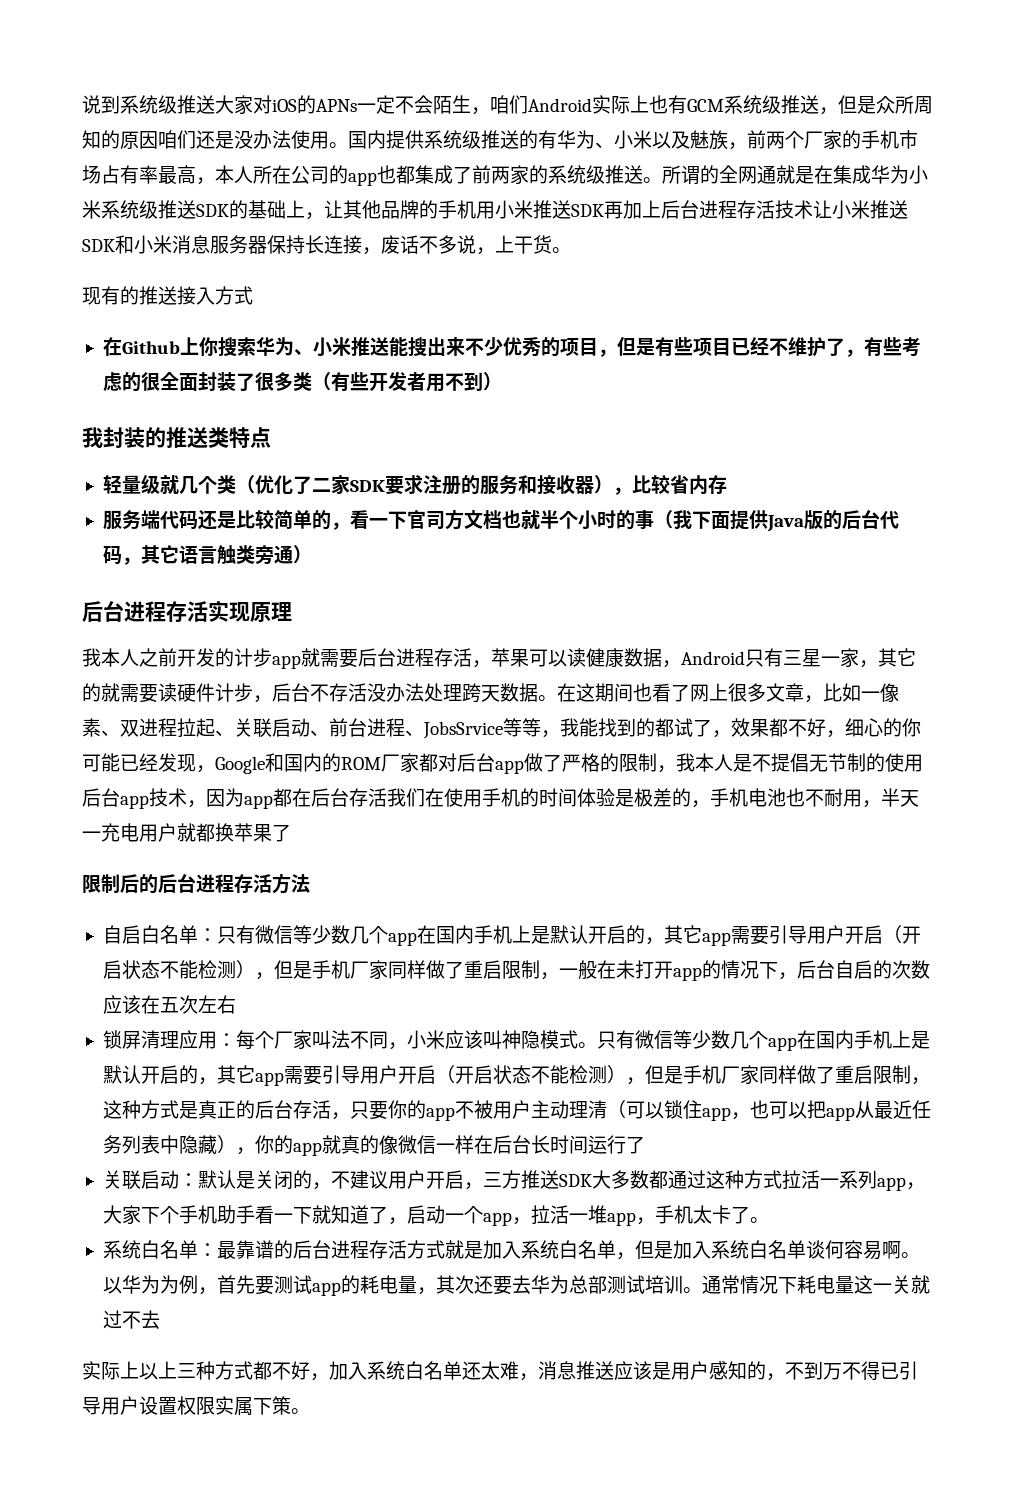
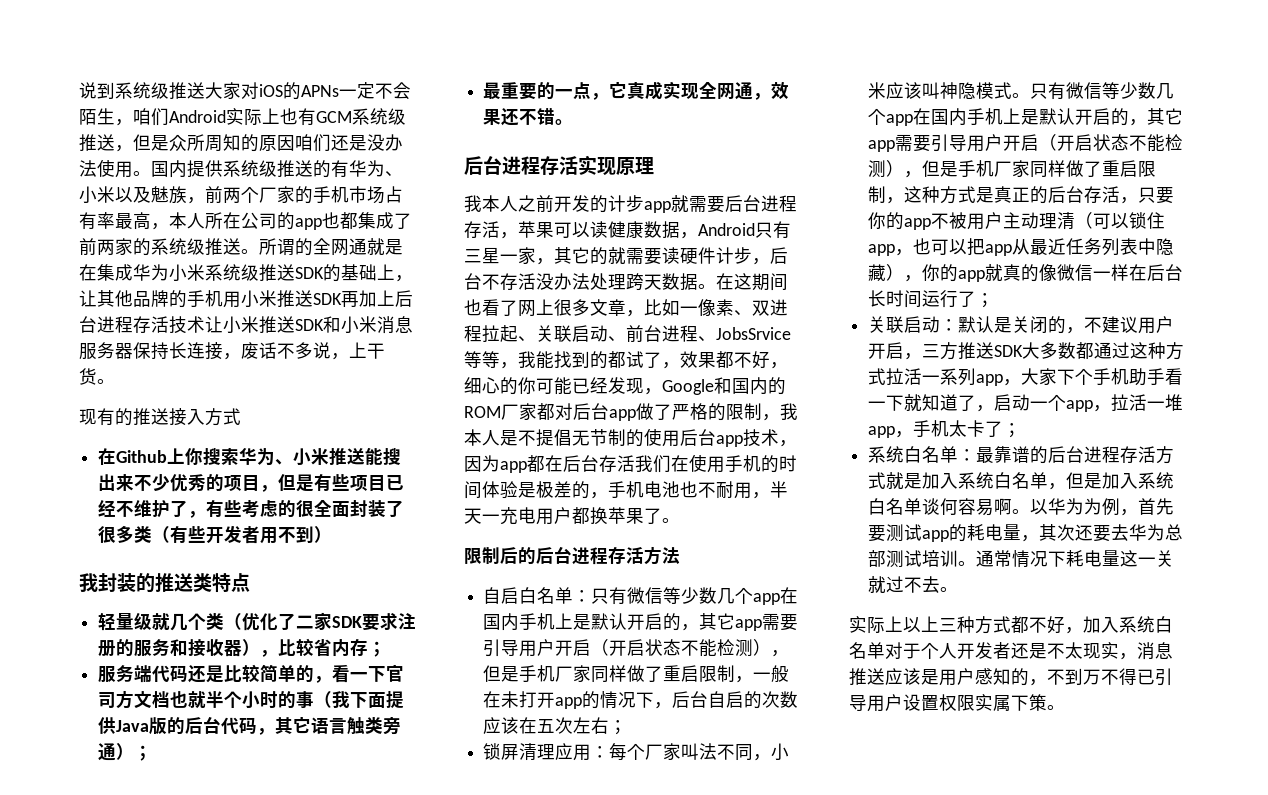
- 轻量级就几个类（优化了二家SDK要求注册的服务和接收器），比较省内存
+ 轻量级就几个类（优化了二家SDK要求注册的服务和接收器），比较省内存；
- 服务端代码还是比较简单的，看一下官司方文档也就半个小时的事（我下面提供Java版的后台代码，其它语言触类旁通）
+ 服务端代码还是比较简单的，看一下官司方文档也就半个小时的事（我下面提供Java版的后台代码，其它语言触类旁通）；
+ 最重要的一点，它真成实现全网通，效果还不错。
- 在这期间也看了网上很多文章，比如一像素、双进程拉起、关联启动、前台进程、JobsSrvice等等，我能找到的都试了，效果都不好，细心的你可能已经发现，Google和国内的ROM厂家都对后台app做了严格的限制，我本人是不提倡无节制的使用后台app技术，因为app都在后台存活我们在使用手机的时间体验是极差的，手机电池也不耐用，半天一充电用户就都换苹果了
+ 在这期间也看了网上很多文章，比如一像素、双进程拉起、关联启动、前台进程、JobsSrvice等等，我能找到的都试了，效果都不好，细心的你可能已经发现，Google和国内的ROM厂家都对后台app做了严格的限制，我本人是不提倡无节制的使用后台app技术，因为app都在后台存活我们在使用手机的时间体验是极差的，手机电池也不耐用，半天一充电用户都换苹果了。
- 自启白名单：只有微信等少数几个app在国内手机上是默认开启的，其它app需要引导用户开启（开启状态不能检测），但是手机厂家同样做了重启限制，一般在未打开app的情况下，后台自启的次数应该在五次左右
+ 自启白名单：只有微信等少数几个app在国内手机上是默认开启的，其它app需要引导用户开启（开启状态不能检测），但是手机厂家同样做了重启限制，一般在未打开app的情况下，后台自启的次数应该在五次左右；
- 只有微信等少数几个app在国内手机上是默认开启的，其它app需要引导用户开启（开启状态不能检测），但是手机厂家同样做了重启限制，这种方式是真正的后台存活，只要你的app不被用户主动理清（可以锁住app，也可以把app从最近任务列表中隐藏），你的app就真的像微信一样在后台长时间运行了
+ 只有微信等少数几个app在国内手机上是默认开启的，其它app需要引导用户开启（开启状态不能检测），但是手机厂家同样做了重启限制，这种方式是真正的后台存活，只要你的app不被用户主动理清（可以锁住app，也可以把app从最近任务列表中隐藏），你的app就真的像微信一样在后台长时间运行了；
- 关联启动：默认是关闭的，不建议用户开启，三方推送SDK大多数都通过这种方式拉活一系列app，大家下个手机助手看一下就知道了，启动一个app，拉活一堆app，手机太卡了。
+ 关联启动：默认是关闭的，不建议用户开启，三方推送SDK大多数都通过这种方式拉活一系列app，大家下个手机助手看一下就知道了，启动一个app，拉活一堆app，手机太卡了；
- 通常情况下耗电量这一关就过不去
+ 通常情况下耗电量这一关就过不去。
- 实际上以上三种方式都不好，加入系统白名单还太难，消息推送应该是用户感知的，不到万不得已引导用户设置权限实属下策。
+ 实际上以上三种方式都不好，加入系统白名单对于个人开发者还是不太现实，消息推送应该是用户感知的，不到万不得已引导用户设置权限实属下策。

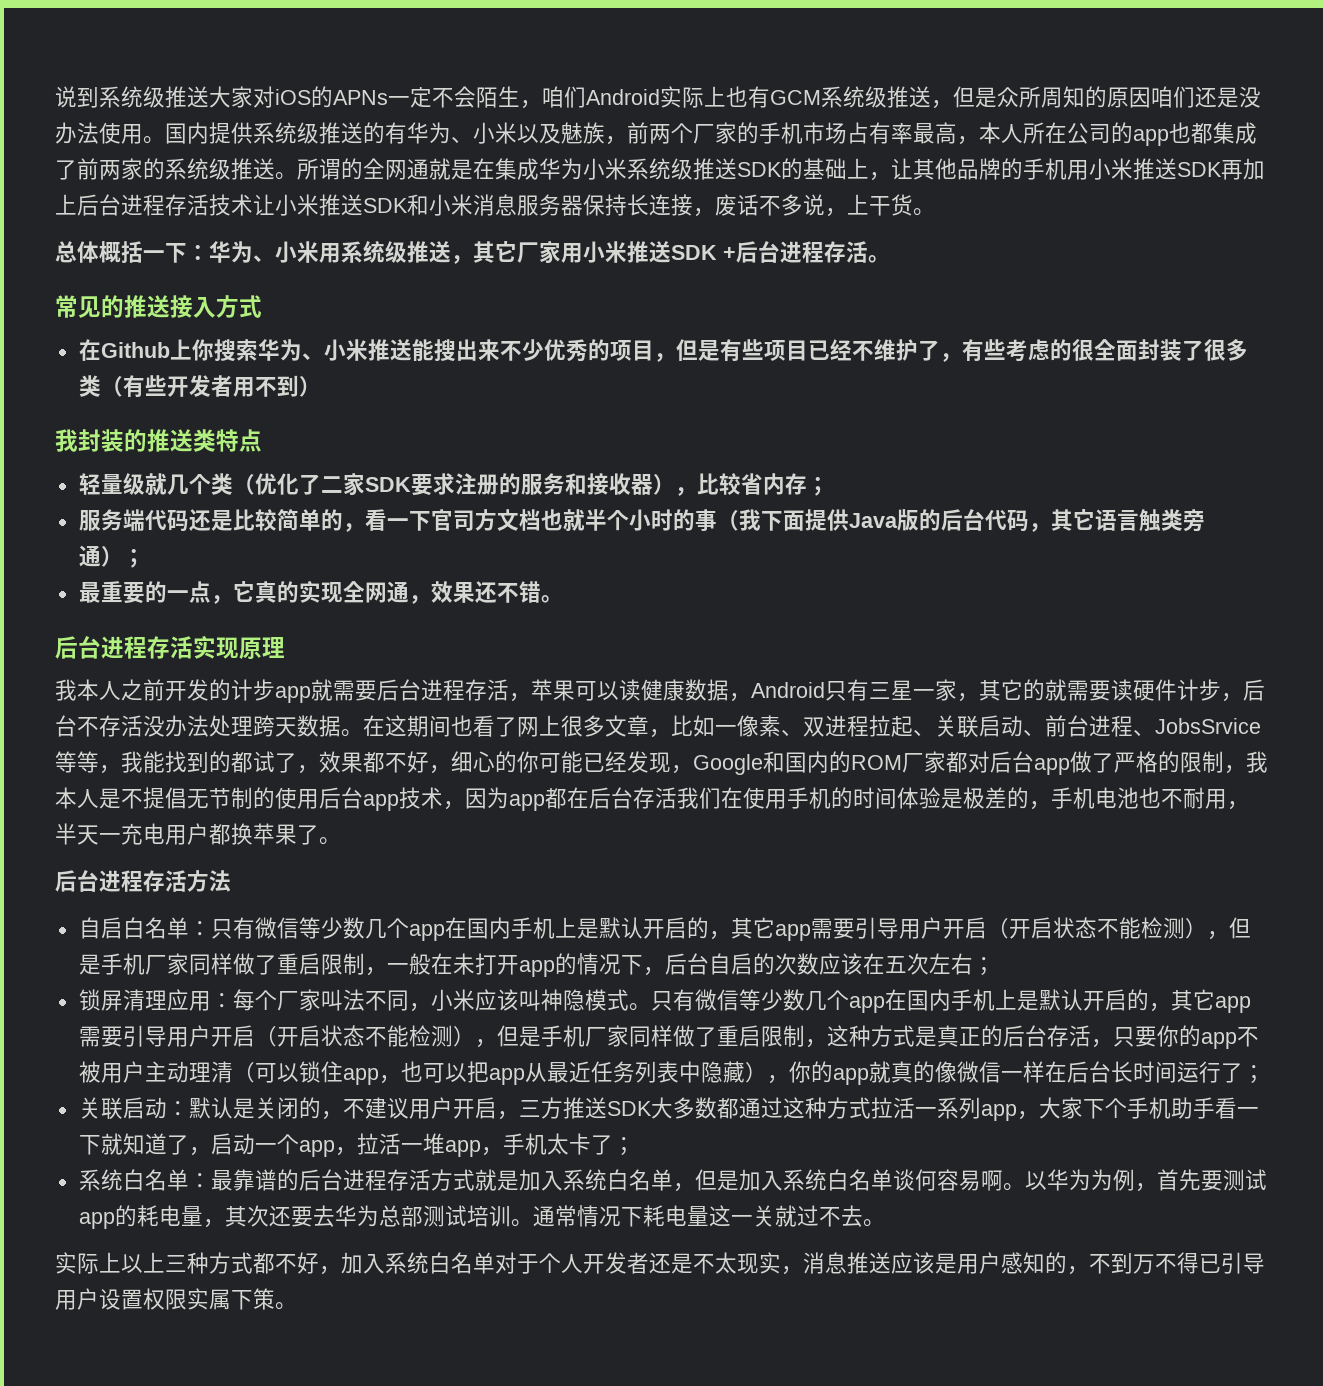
- 现有的推送接入方式
+ 总体概括一下：华为、小米用系统级推送，其它厂家用小米推送SDK +后台进程存活。
+ 常见的推送接入方式
- 最重要的一点，它真成实现全网通，效果还不错。
+ 最重要的一点，它真的实现全网通，效果还不错。
- 限制后的后台进程存活方法
+ 后台进程存活方法

